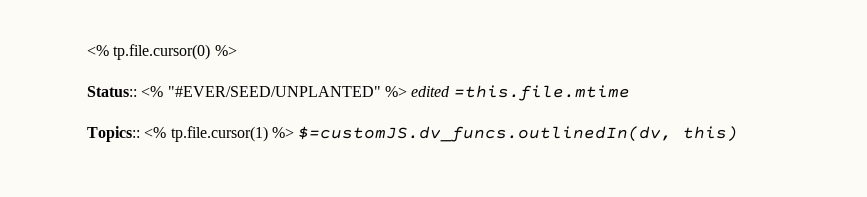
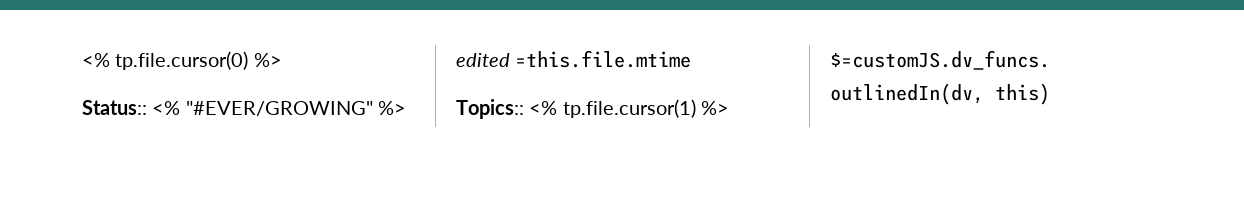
- Status:: <% "#EVER/SEED/UNPLANTED" %> edited =this.file.mtime
+ Status:: <% "#EVER/GROWING" %> edited =this.file.mtime

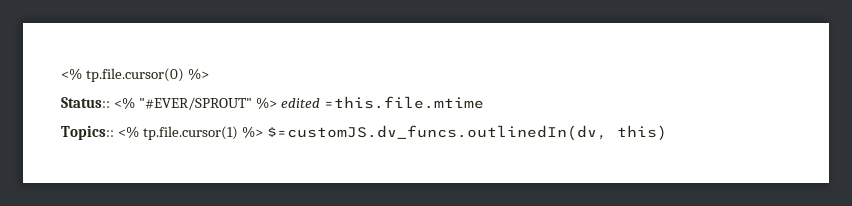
- Status:: <% "#EVER/GROWING" %> edited =this.file.mtime
+ Status:: <% "#EVER/SPROUT" %> edited =this.file.mtime

